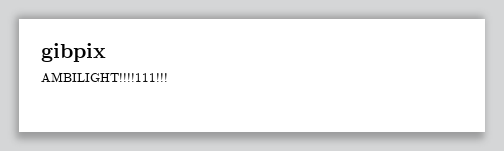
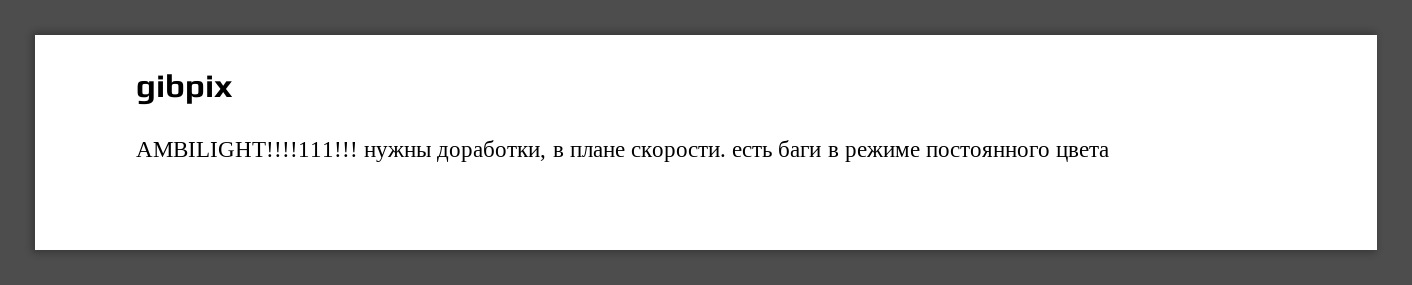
- AMBILIGHT!!!!111!!!
+ AMBILIGHT!!!!111!!! нужны доработки, в плане скорости. есть баги в режиме постоянного цвета

